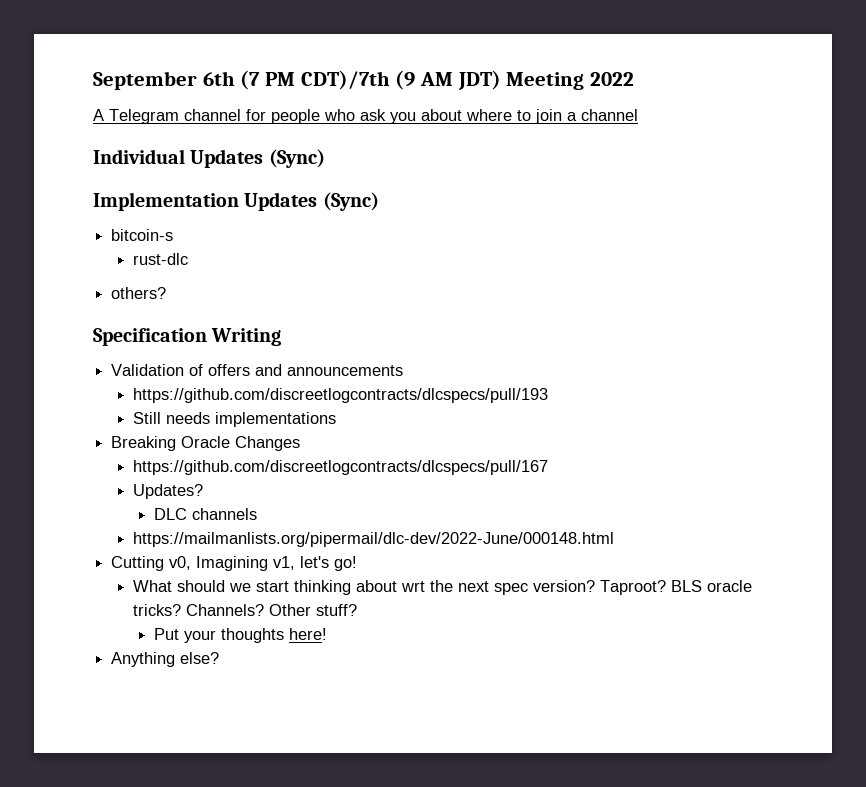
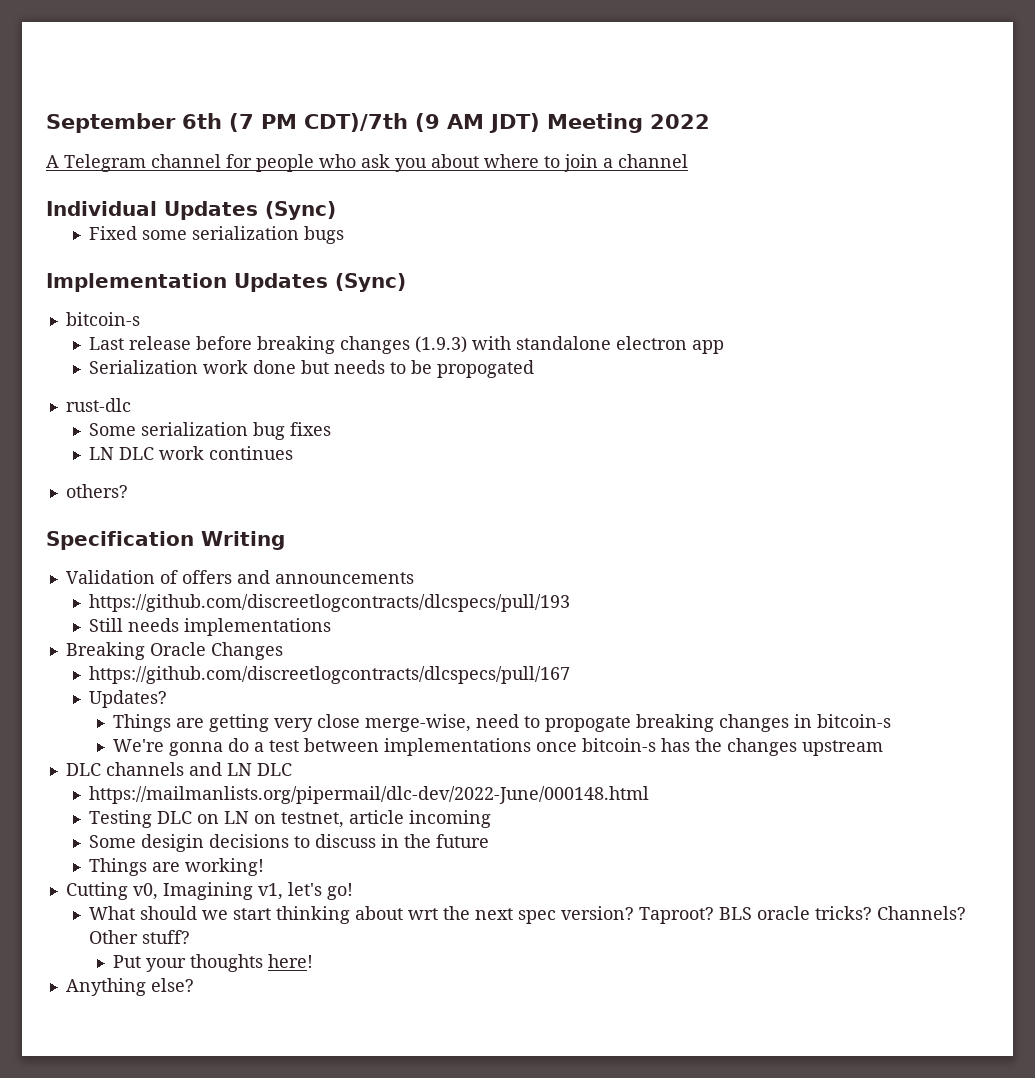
+ Fixed some serialization bugs
+ Last release before breaking changes (1.9.3) with standalone electron app
+ Serialization work done but needs to be propogated
  rust-dlc
+ Some serialization bug fixes
+ LN DLC work continues
- DLC channels
+ Things are getting very close merge-wise, need to propogate breaking changes in bitcoin-s
+ We're gonna do a test between implementations once bitcoin-s has the changes upstream
+ DLC channels and LN DLC
  https://mailmanlists.org/pipermail/dlc-dev/2022-June/000148.html
+ Testing DLC on LN on testnet, article incoming
+ Some desigin decisions to discuss in the future
+ Things are working!

